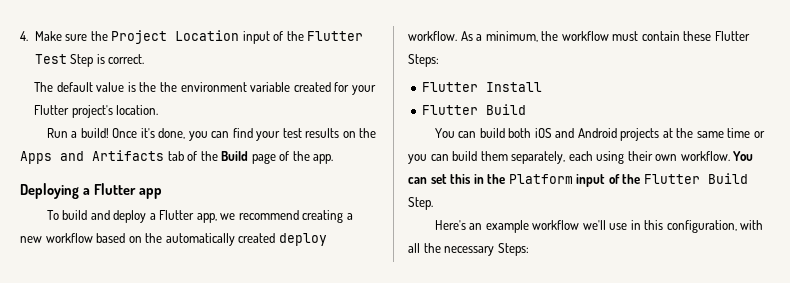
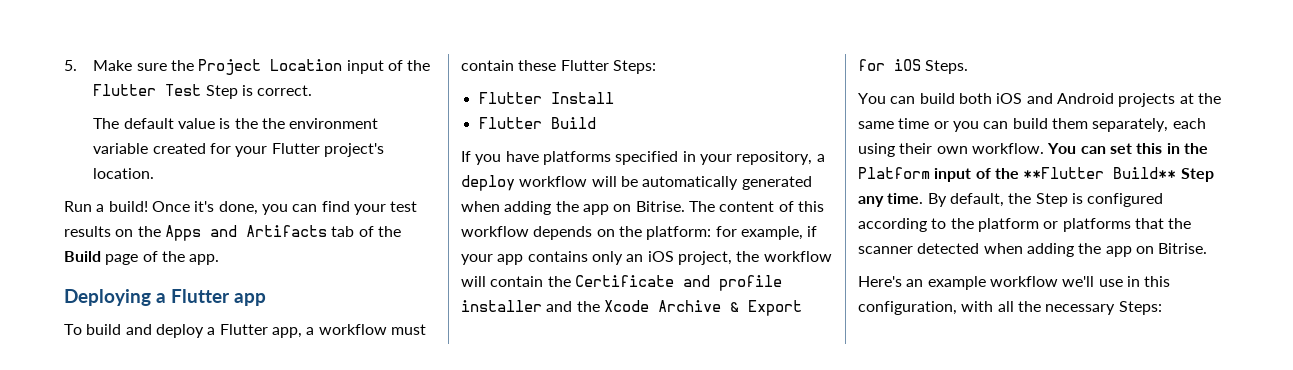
- 4. Make sure the Project Location input of the Flutter Test Step is correct.
+ 5. Make sure the Project Location input of the Flutter Test Step is correct.
- To build and deploy a Flutter app, we recommend creating a new workflow based on the automatically created deploy workflow. As a minimum, the workflow must contain these Flutter Steps:
+ To build and deploy a Flutter app, a workflow must contain these Flutter Steps:
+ If you have platforms specified in your repository, a deploy workflow will be automatically generated when adding the app on Bitrise. The content of this workflow depends on the platform: for example, if your app contains only an iOS project, the workflow will contain the Certificate and profile installer and the Xcode Archive & Export for iOS Steps.
- You can set this in the Platform input of the Flutter Build Step.
+ You can set this in the Platform input of the **Flutter Build** Step any time. By default, the Step is configured according to the platform or platforms that the scanner detected when adding the app on Bitrise.

